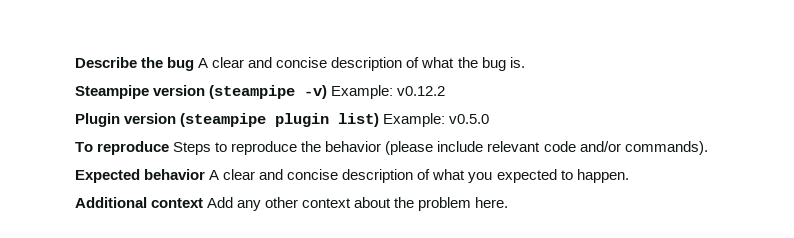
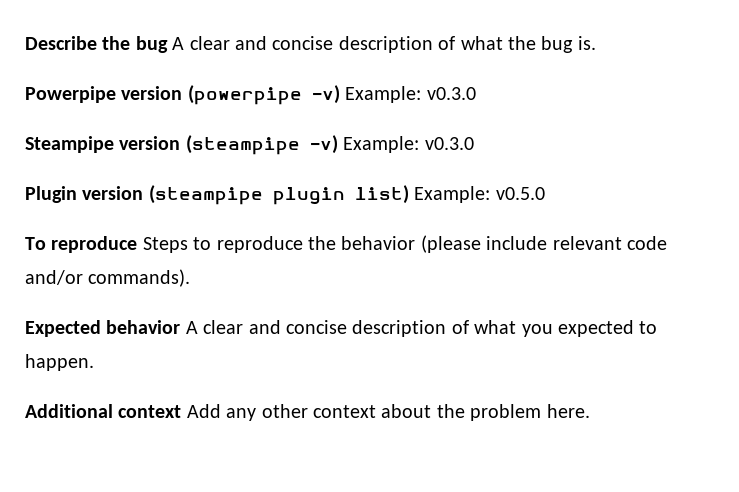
+ Powerpipe version (powerpipe -v) Example: v0.3.0
- Steampipe version (steampipe -v) Example: v0.12.2
+ Steampipe version (steampipe -v) Example: v0.3.0

